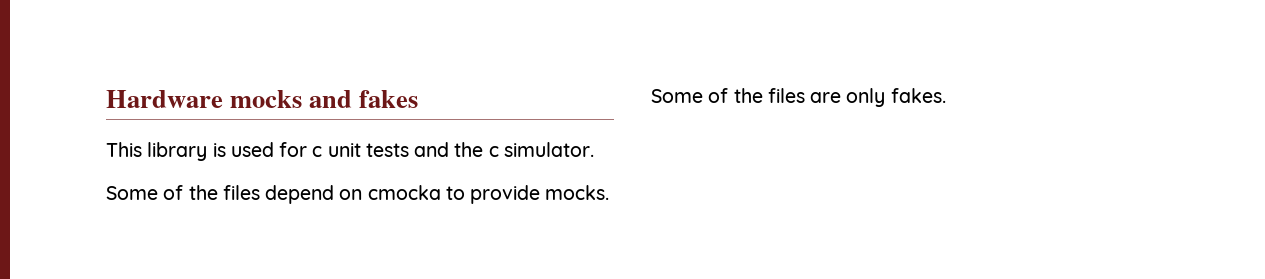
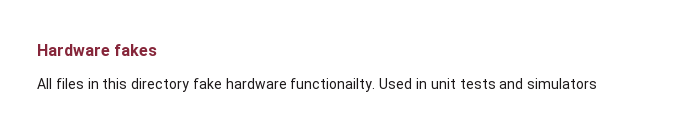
- Hardware mocks and fakes
+ Hardware fakes
- This library is used for c unit tests and the c simulator.
- Some of the files depend on cmocka to provide mocks. Some of the files are only fakes.
+ All files in this directory fake hardware functionailty. Used in unit tests and simulators

